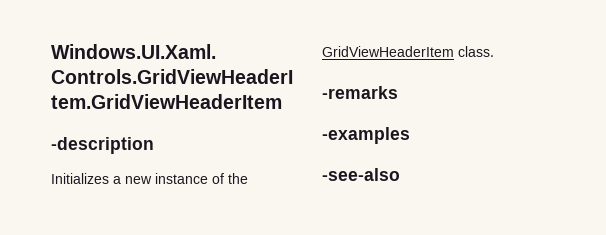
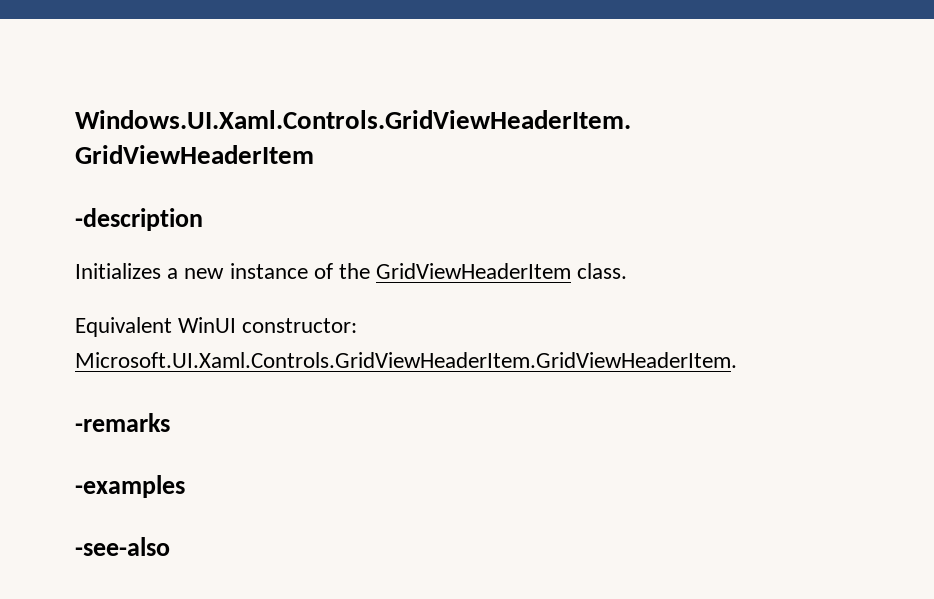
+ Equivalent WinUI constructor: Microsoft.UI.Xaml.Controls.GridViewHeaderItem.GridViewHeaderItem.

